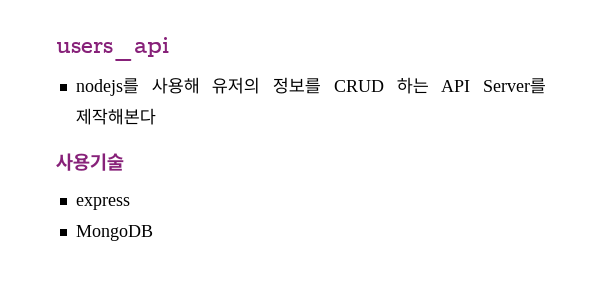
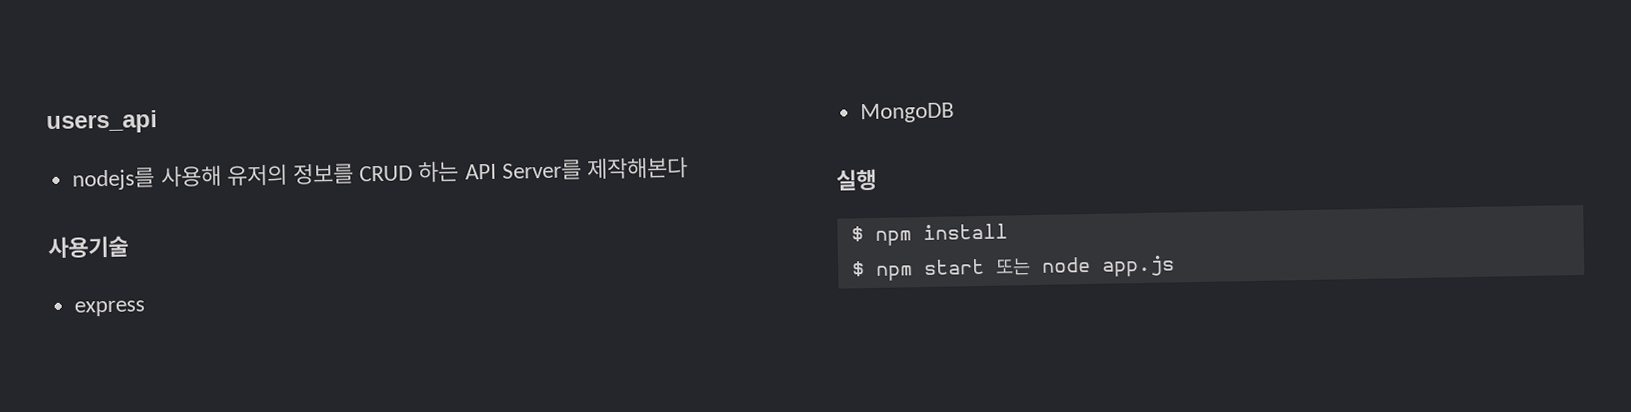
+ 실행
+ $ npm install
+ $ npm start 또는 node app.js

